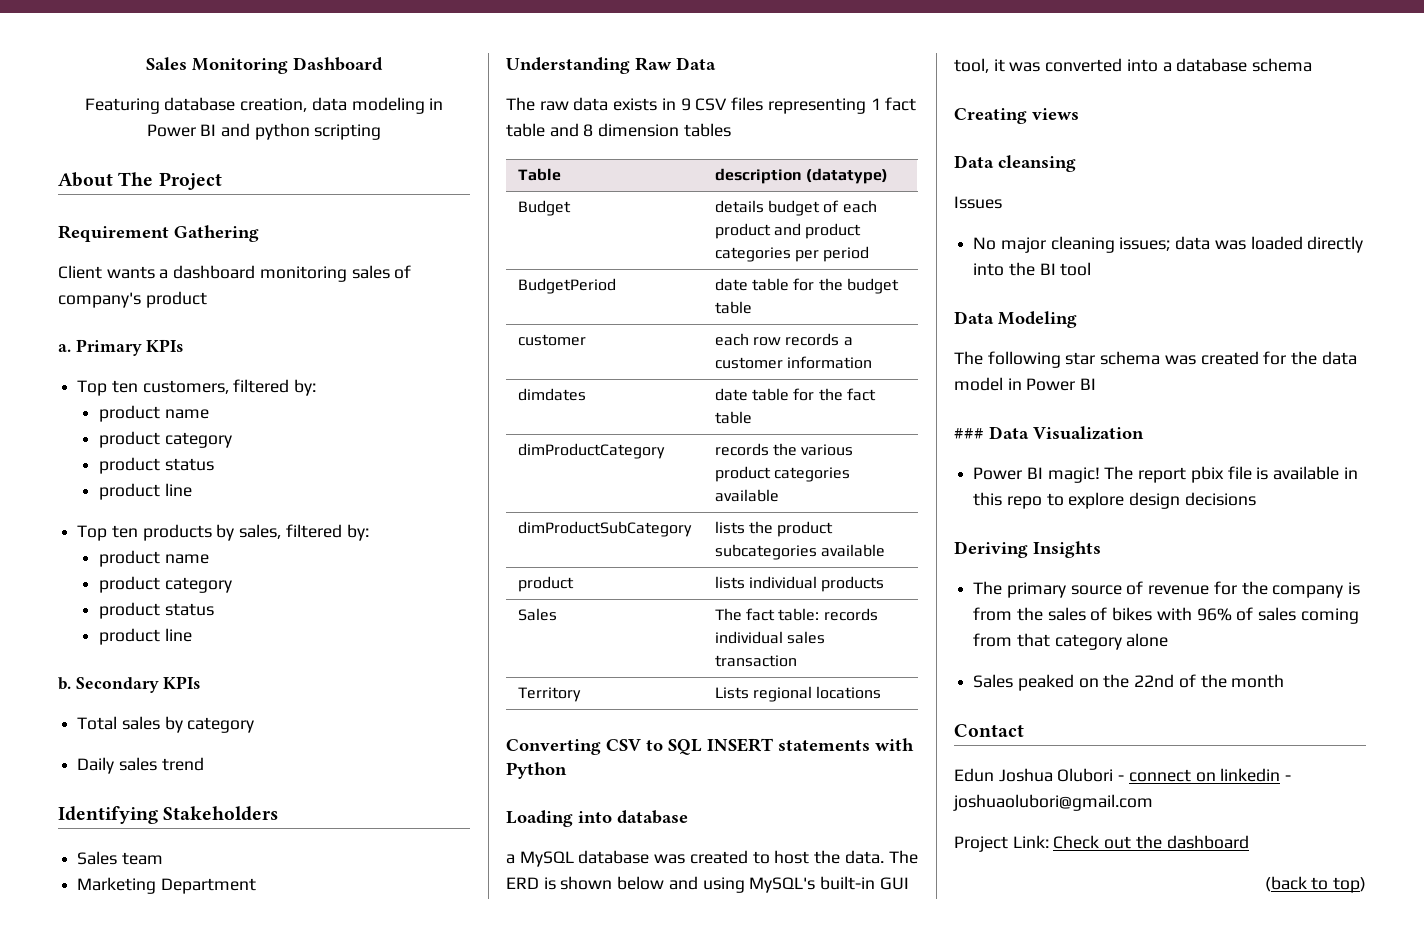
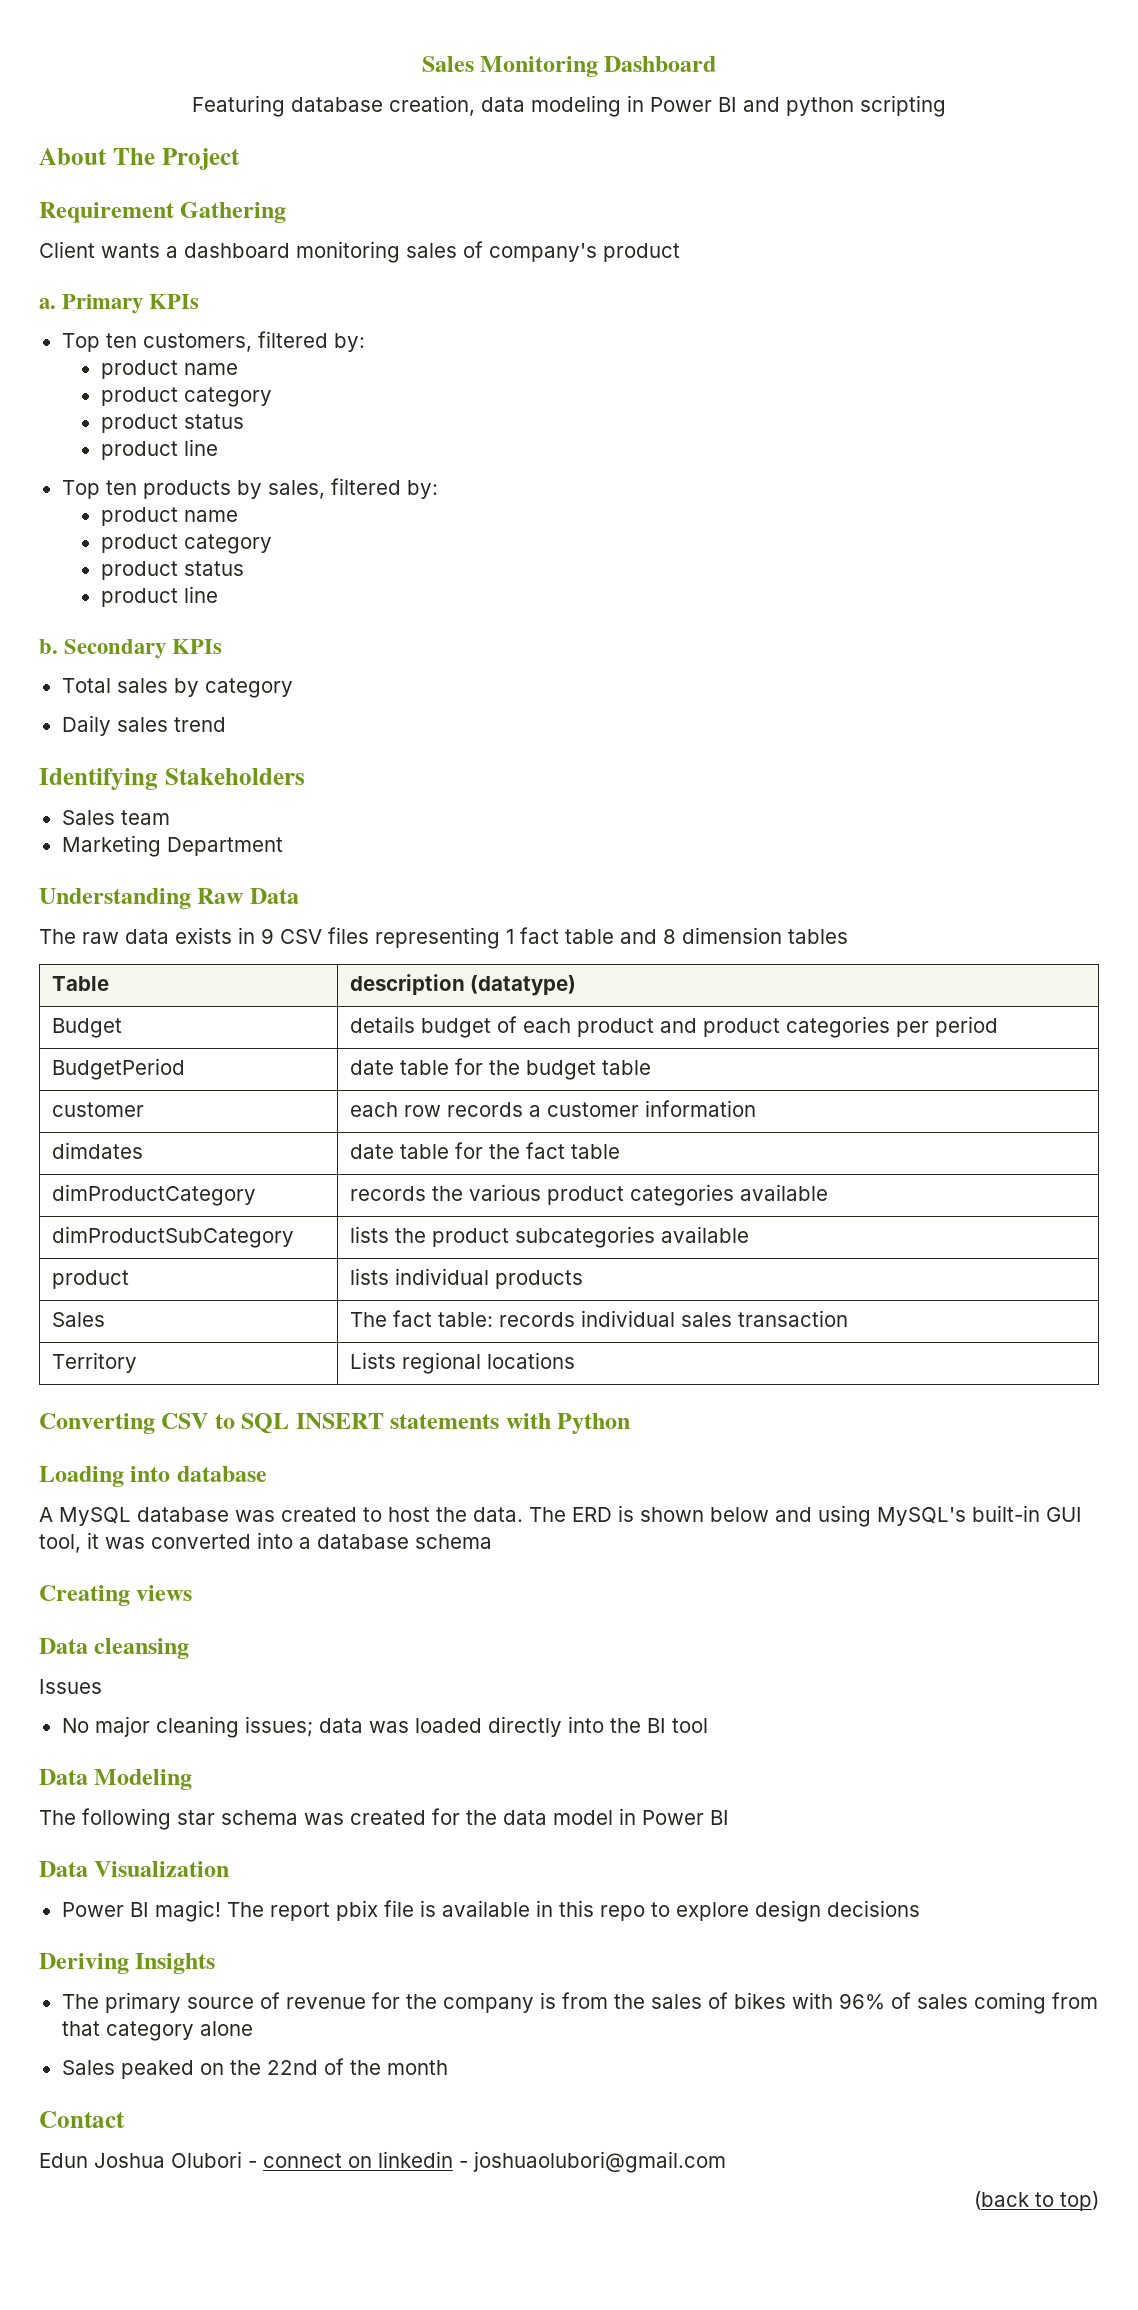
- a MySQL database was created to host the data.
+ A MySQL database was created to host the data.
- ### Data Visualization
+ Data Visualization
- Project Link: Check out the dashboard

